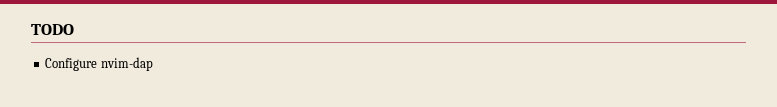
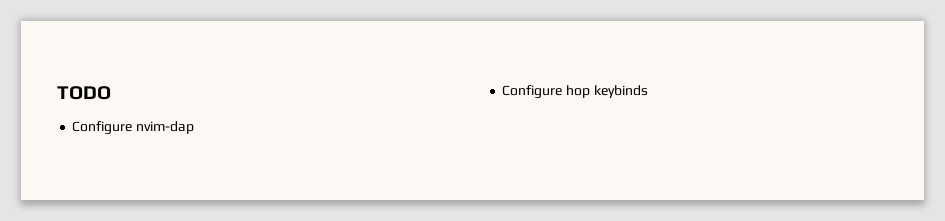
+ Configure hop keybinds

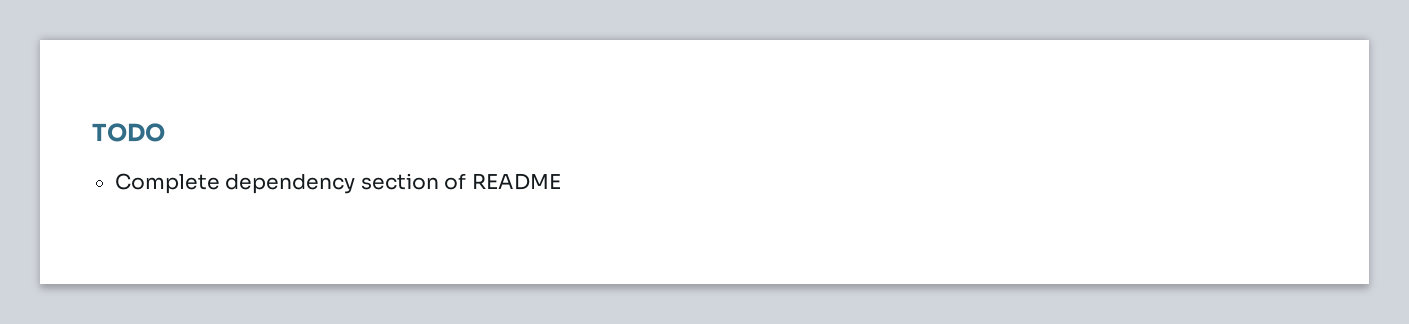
- Configure nvim-dap
- Configure hop keybinds
+ Complete dependency section of README

